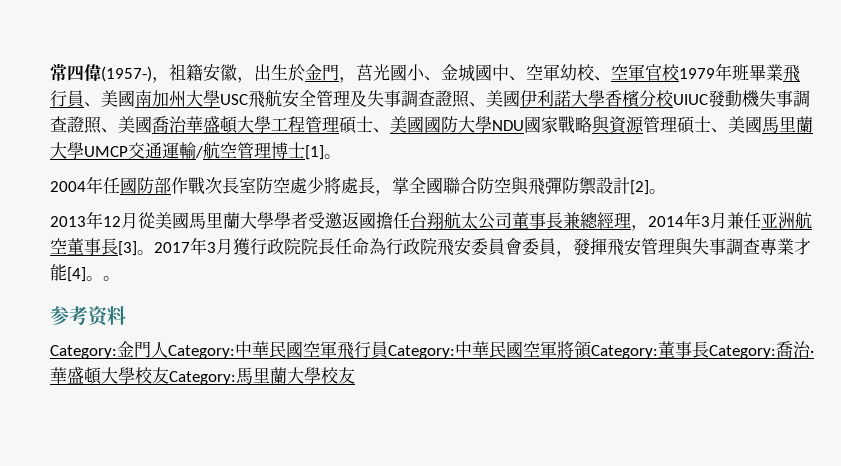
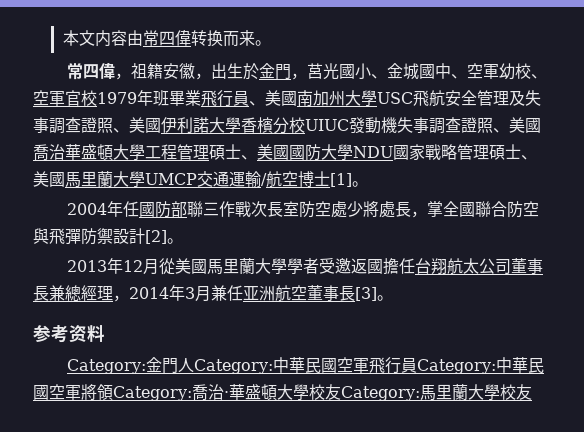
- 常四偉(1957-)，祖籍安徽，出生於金門，莒光國小、金城國中、空軍幼校、空軍官校1979年班畢業飛行員、美國南加州大學USC飛航安全管理及失事調查證照、美國伊利諾大學香檳分校UIUC發動機失事調查證照、美國喬治華盛頓大學工程管理碩士、美國國防大學NDU國家戰略與資源管理碩士、美國馬里蘭大學UMCP交通運輸/航空管理博士[1]。
+ 本文内容由常四偉转换而来。
+ 常四偉，祖籍安徽，出生於金門，莒光國小、金城國中、空軍幼校、空軍官校1979年班畢業飛行員、美國南加州大學USC飛航安全管理及失事調查證照、美國伊利諾大學香檳分校UIUC發動機失事調查證照、美國喬治華盛頓大學工程管理碩士、美國國防大學NDU國家戰略管理碩士、美國馬里蘭大學UMCP交通運輸/航空博士[1]。
- 2004年任國防部作戰次長室防空處少將處長，掌全國聯合防空與飛彈防禦設計[2]。
+ 2004年任國防部聯三作戰次長室防空處少將處長，掌全國聯合防空與飛彈防禦設計[2]。
- 2017年3月獲行政院院長任命為行政院飛安委員會委員，發揮飛安管理與失事調查專業才能[4]。。
- Category:金門人Category:中華民國空軍飛行員Category:中華民國空軍將領Category:董事長Category:喬治·華盛頓大學校友Category:馬里蘭大學校友
+ Category:金門人Category:中華民國空軍飛行員Category:中華民國空軍將領Category:喬治·華盛頓大學校友Category:馬里蘭大學校友

